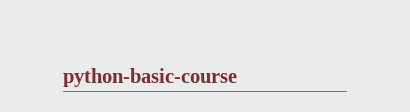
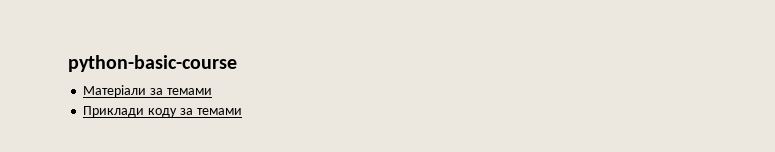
+ Матеріали за темами
+ Приклади коду за темами

